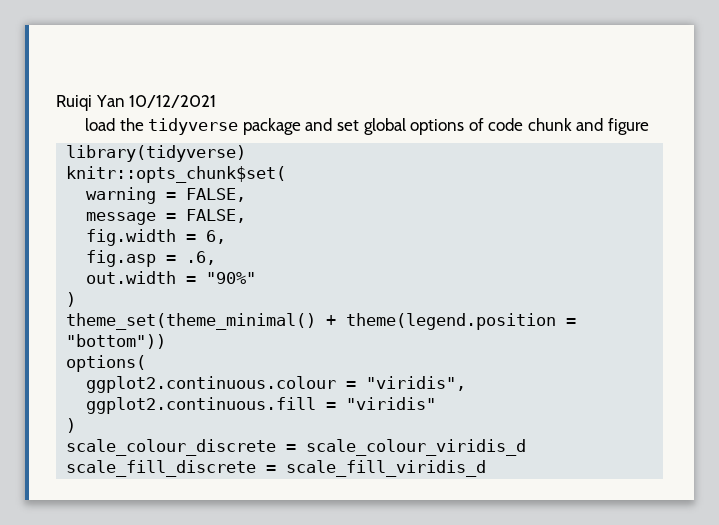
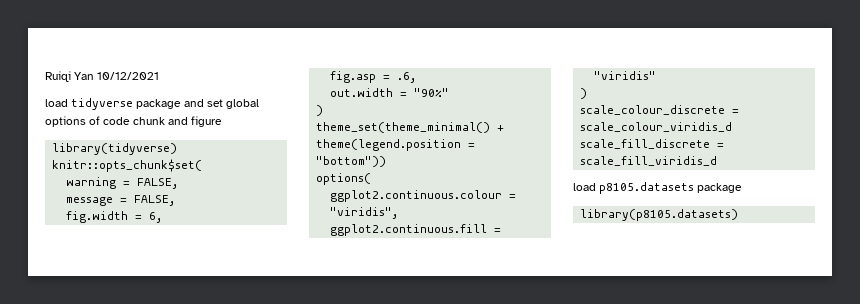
- load the tidyverse package and set global options of code chunk and figure
+ load tidyverse package and set global options of code chunk and figure
+ load p8105.datasets package
+ library(p8105.datasets)

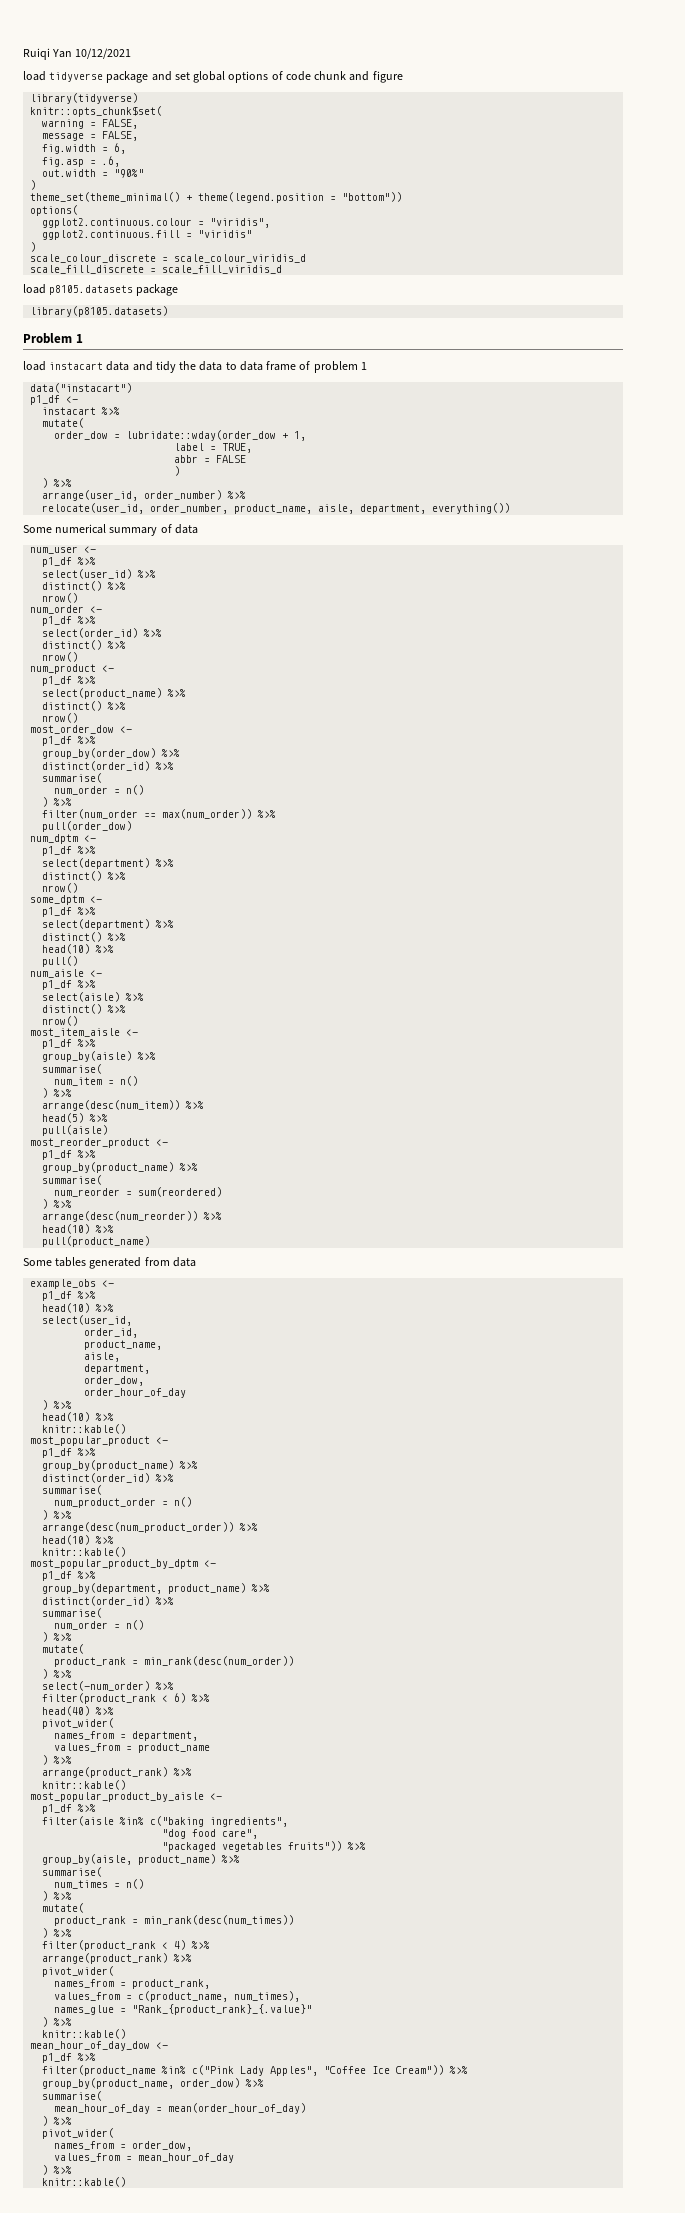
+ Problem 1
+ load instacart data and tidy the data to data frame of problem 1
+ data("instacart")
+ p1_df <-
+ instacart %>%
+ mutate(
+ order_dow = lubridate::wday(order_dow + 1,
+ label = TRUE,
+ abbr = FALSE
+ )
+ ) %>%
+ arrange(user_id, order_number) %>%
+ relocate(user_id, order_number, product_name, aisle, department, everything())
+ Some numerical summary of data
+ num_user <-
+ p1_df %>%
+ select(user_id) %>%
+ distinct() %>%
+ nrow()
+ num_order <-
+ p1_df %>%
+ select(order_id) %>%
+ distinct() %>%
+ nrow()
+ num_product <-
+ p1_df %>%
+ select(product_name) %>%
+ distinct() %>%
+ nrow()
+ most_order_dow <-
+ p1_df %>%
+ group_by(order_dow) %>%
+ distinct(order_id) %>%
+ summarise(
+ num_order = n()
+ ) %>%
+ filter(num_order == max(num_order)) %>%
+ pull(order_dow)
+ num_dptm <-
+ p1_df %>%
+ select(department) %>%
+ distinct() %>%
+ nrow()
+ some_dptm <-
+ p1_df %>%
+ select(department) %>%
+ distinct() %>%
+ head(10) %>%
+ pull()
+ num_aisle <-
+ p1_df %>%
+ select(aisle) %>%
+ distinct() %>%
+ nrow()
+ most_item_aisle <-
+ p1_df %>%
+ group_by(aisle) %>%
+ summarise(
+ num_item = n()
+ ) %>%
+ arrange(desc(num_item)) %>%
+ head(5) %>%
+ pull(aisle)
+ most_reorder_product <-
+ p1_df %>%
+ group_by(product_name) %>%
+ summarise(
+ num_reorder = sum(reordered)
+ ) %>%
+ arrange(desc(num_reorder)) %>%
+ head(10) %>%
+ pull(product_name)
+ Some tables generated from data
+ example_obs <-
+ p1_df %>%
+ head(10) %>%
+ select(user_id,
+ order_id,
+ product_name,
+ aisle,
+ department,
+ order_dow,
+ order_hour_of_day
+ ) %>%
+ head(10) %>%
+ knitr::kable()
+ most_popular_product <-
+ p1_df %>%
+ group_by(product_name) %>%
+ distinct(order_id) %>%
+ summarise(
+ num_product_order = n()
+ ) %>%
+ arrange(desc(num_product_order)) %>%
+ head(10) %>%
+ knitr::kable()
+ most_popular_product_by_dptm <-
+ p1_df %>%
+ group_by(department, product_name) %>%
+ distinct(order_id) %>%
+ summarise(
+ num_order = n()
+ ) %>%
+ mutate(
+ product_rank = min_rank(desc(num_order))
+ ) %>%
+ select(-num_order) %>%
+ filter(product_rank < 6) %>%
+ head(40) %>%
+ pivot_wider(
+ names_from = department,
+ values_from = product_name
+ ) %>%
+ arrange(product_rank) %>%
+ knitr::kable()
+ most_popular_product_by_aisle <-
+ p1_df %>%
+ filter(aisle %in% c("baking ingredients",
+ "dog food care",
+ "packaged vegetables fruits")) %>%
+ group_by(aisle, product_name) %>%
+ summarise(
+ num_times = n()
+ ) %>%
+ mutate(
+ product_rank = min_rank(desc(num_times))
+ ) %>%
+ filter(product_rank < 4) %>%
+ arrange(product_rank) %>%
+ pivot_wider(
+ names_from = product_rank,
+ values_from = c(product_name, num_times),
+ names_glue = "Rank_{product_rank}_{.value}"
+ ) %>%
+ knitr::kable()
+ mean_hour_of_day_dow <-
+ p1_df %>%
+ filter(product_name %in% c("Pink Lady Apples", "Coffee Ice Cream")) %>%
+ group_by(product_name, order_dow) %>%
+ summarise(
+ mean_hour_of_day = mean(order_hour_of_day)
+ ) %>%
+ pivot_wider(
+ names_from = order_dow,
+ values_from = mean_hour_of_day
+ ) %>%
+ knitr::kable()

